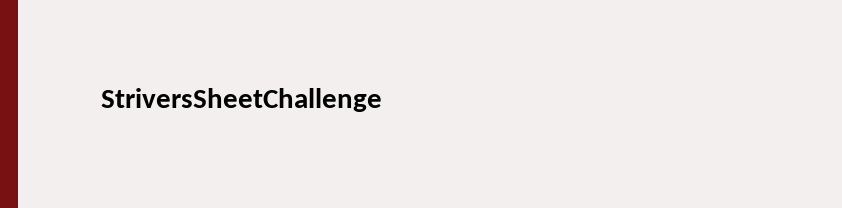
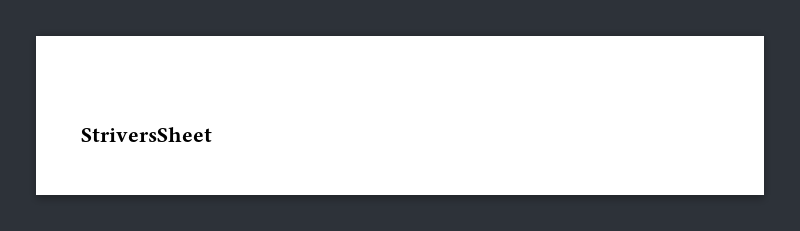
- StriversSheetChallenge
+ StriversSheet

